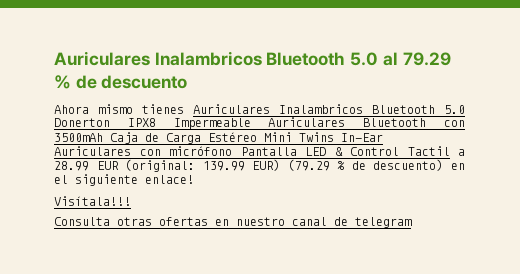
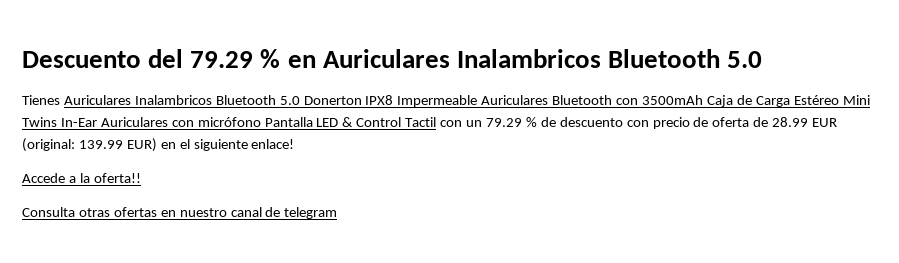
- Auriculares Inalambricos Bluetooth 5.0 al 79.29 % de descuento
- Ahora mismo tienes Auriculares Inalambricos Bluetooth 5.0 Donerton IPX8 Impermeable Auriculares Bluetooth con 3500mAh Caja de Carga Estéreo Mini Twins In-Ear Auriculares con micrófono Pantalla LED & Control Tactil a 28.99 EUR (original: 139.99 EUR) (79.29 % de descuento) en el siguiente enlace!
+ Descuento del 79.29 % en Auriculares Inalambricos Bluetooth 5.0
+ Tienes Auriculares Inalambricos Bluetooth 5.0 Donerton IPX8 Impermeable Auriculares Bluetooth con 3500mAh Caja de Carga Estéreo Mini Twins In-Ear Auriculares con micrófono Pantalla LED & Control Tactil con un 79.29 % de descuento con precio de oferta de 28.99 EUR (original: 139.99 EUR) en el siguiente enlace!
- Visítala!!!
+ Accede a la oferta!!

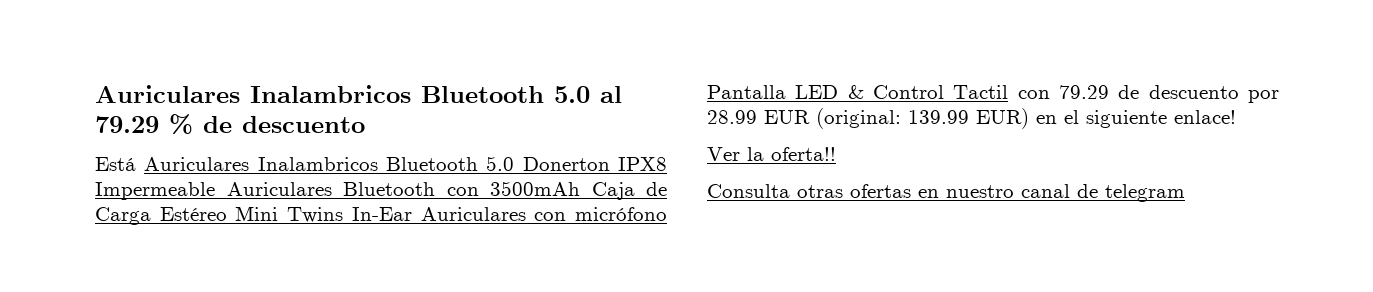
- Descuento del 79.29 % en Auriculares Inalambricos Bluetooth 5.0
- Tienes Auriculares Inalambricos Bluetooth 5.0 Donerton IPX8 Impermeable Auriculares Bluetooth con 3500mAh Caja de Carga Estéreo Mini Twins In-Ear Auriculares con micrófono Pantalla LED & Control Tactil con un 79.29 % de descuento con precio de oferta de 28.99 EUR (original: 139.99 EUR) en el siguiente enlace!
+ Auriculares Inalambricos Bluetooth 5.0 al 79.29 % de descuento
+ Está Auriculares Inalambricos Bluetooth 5.0 Donerton IPX8 Impermeable Auriculares Bluetooth con 3500mAh Caja de Carga Estéreo Mini Twins In-Ear Auriculares con micrófono Pantalla LED & Control Tactil con 79.29 de descuento por 28.99 EUR (original: 139.99 EUR) en el siguiente enlace!
- Accede a la oferta!!
+ Ver la oferta!!

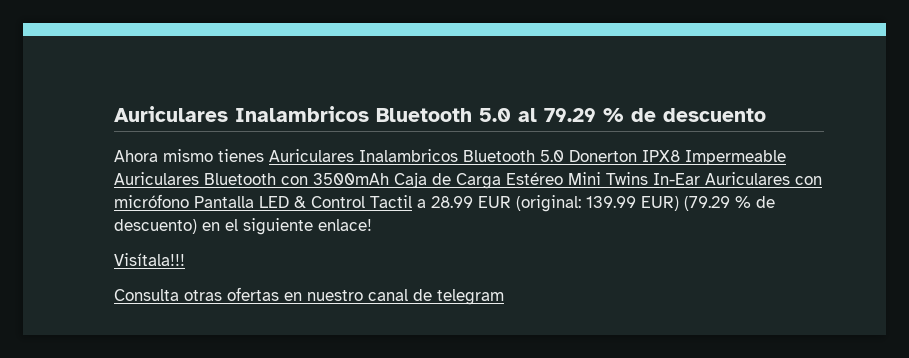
- Está Auriculares Inalambricos Bluetooth 5.0 Donerton IPX8 Impermeable Auriculares Bluetooth con 3500mAh Caja de Carga Estéreo Mini Twins In-Ear Auriculares con micrófono Pantalla LED & Control Tactil con 79.29 de descuento por 28.99 EUR (original: 139.99 EUR) en el siguiente enlace!
+ Ahora mismo tienes Auriculares Inalambricos Bluetooth 5.0 Donerton IPX8 Impermeable Auriculares Bluetooth con 3500mAh Caja de Carga Estéreo Mini Twins In-Ear Auriculares con micrófono Pantalla LED & Control Tactil a 28.99 EUR (original: 139.99 EUR) (79.29 % de descuento) en el siguiente enlace!
- Ver la oferta!!
+ Visítala!!!

